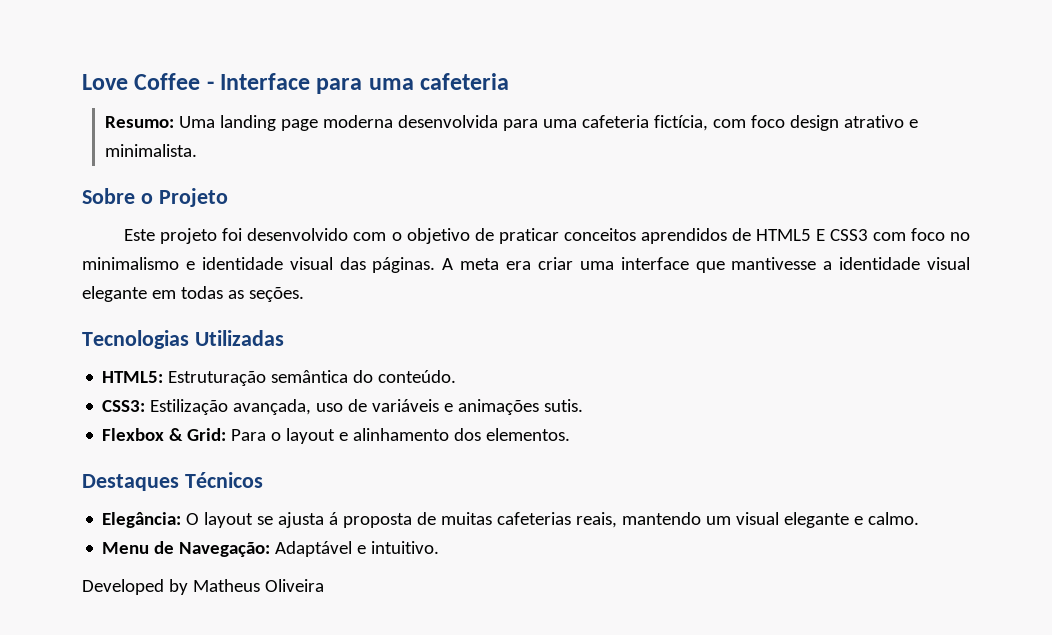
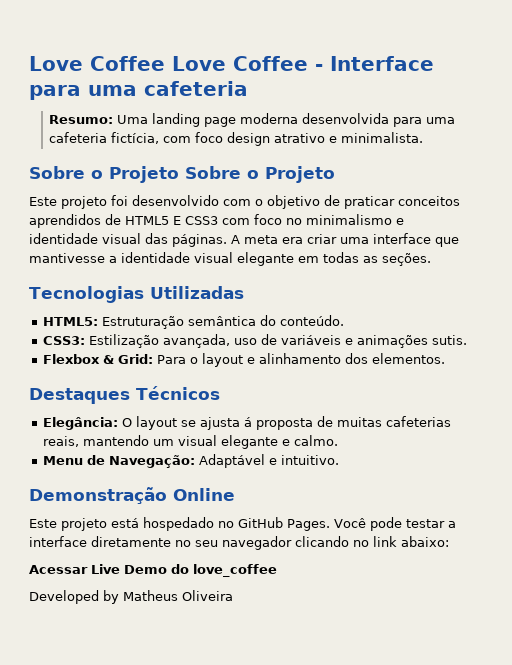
- Love Coffee - Interface para uma cafeteria
+ Love Coffee Love Coffee - Interface para uma cafeteria
- Sobre o Projeto
+ Sobre o Projeto Sobre o Projeto
+ Demonstração Online
+ Este projeto está hospedado no GitHub Pages. Você pode testar a interface diretamente no seu navegador clicando no link abaixo:
+ Acessar Live Demo do love_coffee

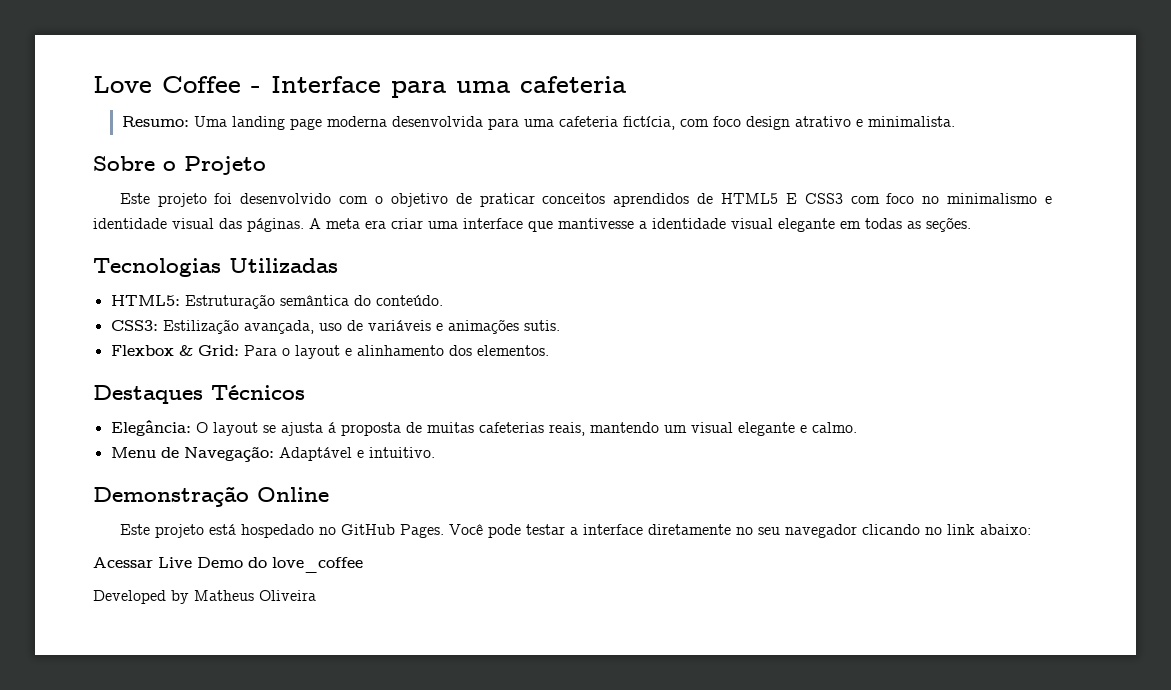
- Love Coffee Love Coffee - Interface para uma cafeteria
+ Love Coffee - Interface para uma cafeteria
- Sobre o Projeto Sobre o Projeto
+ Sobre o Projeto

